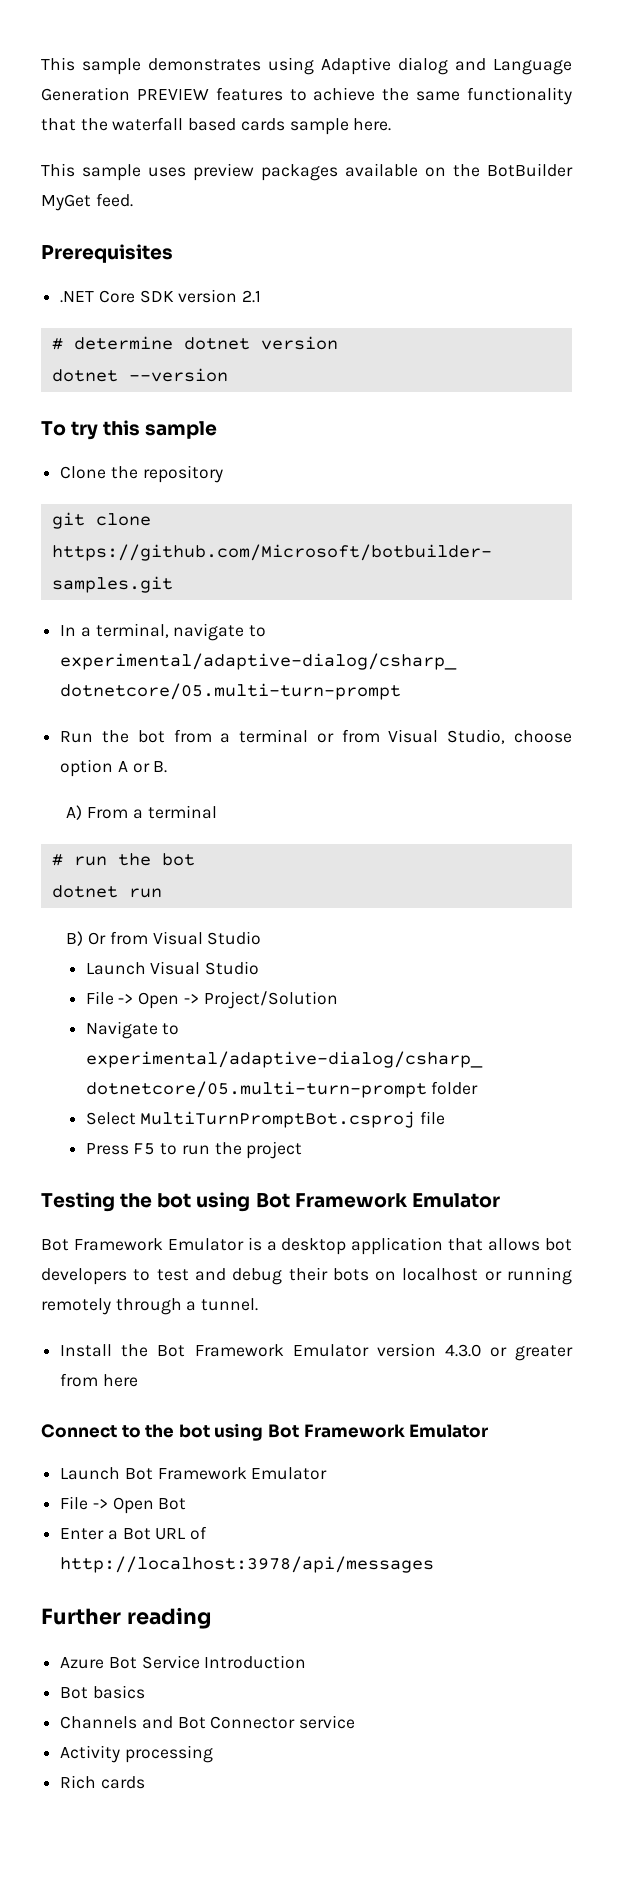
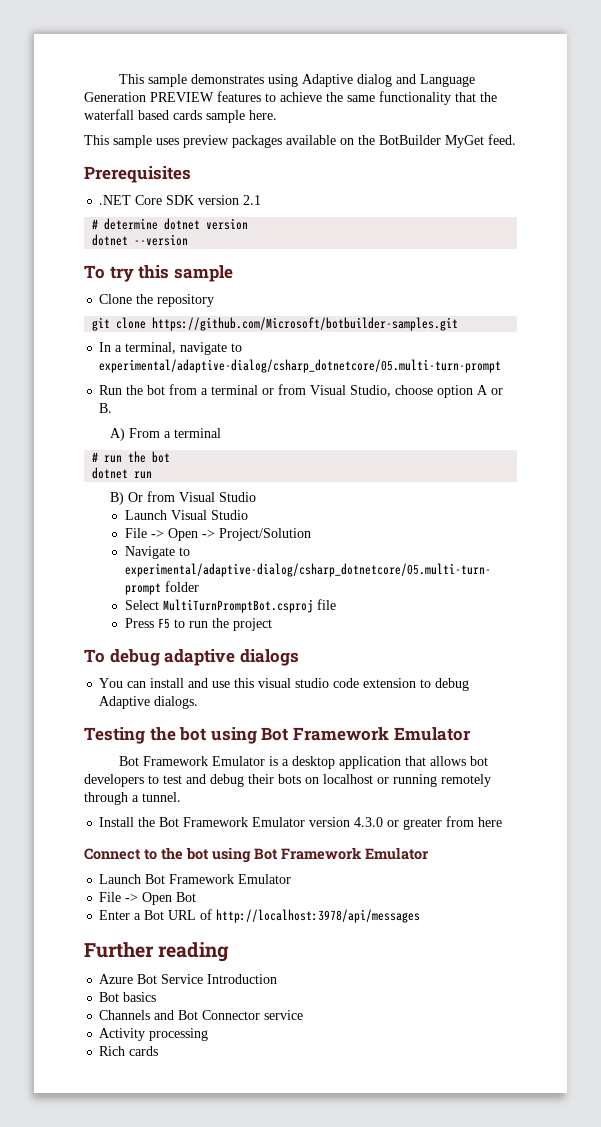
+ To debug adaptive dialogs
+ You can install and use this visual studio code extension to debug Adaptive dialogs.

